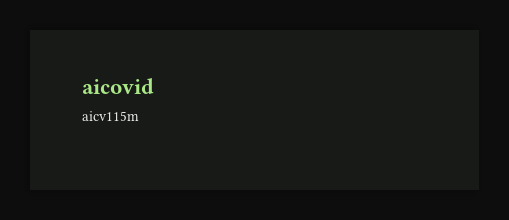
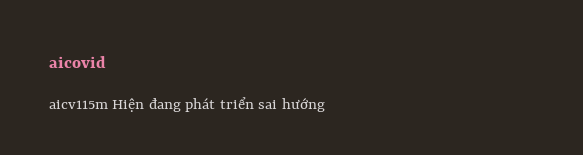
- aicv115m
+ aicv115m Hiện đang phát triển sai hướng

